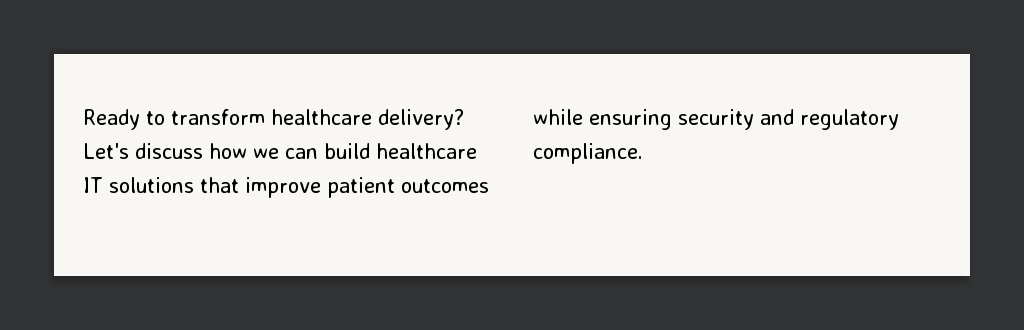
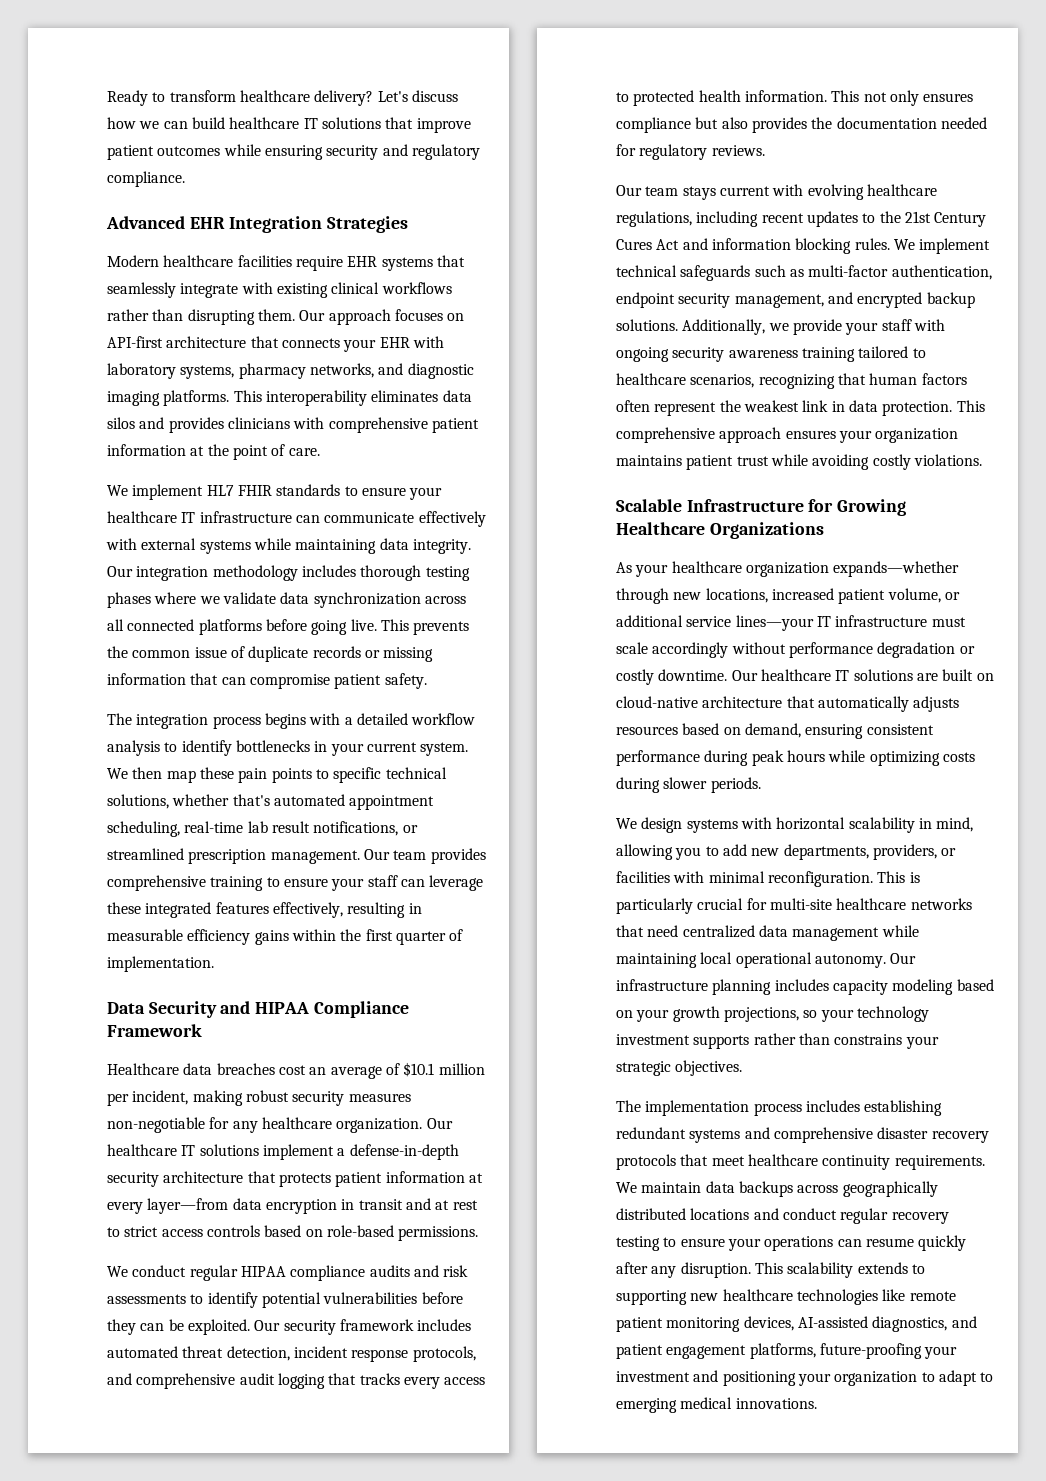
+ Advanced EHR Integration Strategies
+ Modern healthcare facilities require EHR systems that seamlessly integrate with existing clinical workflows rather than disrupting them. Our approach focuses on API-first architecture that connects your EHR with laboratory systems, pharmacy networks, and diagnostic imaging platforms. This interoperability eliminates data silos and provides clinicians with comprehensive patient information at the point of care.
+ We implement HL7 FHIR standards to ensure your healthcare IT infrastructure can communicate effectively with external systems while maintaining data integrity. Our integration methodology includes thorough testing phases where we validate data synchronization across all connected platforms before going live. This prevents the common issue of duplicate records or missing information that can compromise patient safety.
+ The integration process begins with a detailed workflow analysis to identify bottlenecks in your current system. We then map these pain points to specific technical solutions, whether that's automated appointment scheduling, real-time lab result notifications, or streamlined prescription management. Our team provides comprehensive training to ensure your staff can leverage these integrated features effectively, resulting in measurable efficiency gains within the first quarter of implementation.
+ Data Security and HIPAA Compliance Framework
+ Healthcare data breaches cost an average of $10.1 million per incident, making robust security measures non-negotiable for any healthcare organization. Our healthcare IT solutions implement a defense-in-depth security architecture that protects patient information at every layer—from data encryption in transit and at rest to strict access controls based on role-based permissions.
+ We conduct regular HIPAA compliance audits and risk assessments to identify potential vulnerabilities before they can be exploited. Our security framework includes automated threat detection, incident response protocols, and comprehensive audit logging that tracks every access to protected health information. This not only ensures compliance but also provides the documentation needed for regulatory reviews.
+ Our team stays current with evolving healthcare regulations, including recent updates to the 21st Century Cures Act and information blocking rules. We implement technical safeguards such as multi-factor authentication, endpoint security management, and encrypted backup solutions. Additionally, we provide your staff with ongoing security awareness training tailored to healthcare scenarios, recognizing that human factors often represent the weakest link in data protection. This comprehensive approach ensures your organization maintains patient trust while avoiding costly violations.
+ Scalable Infrastructure for Growing Healthcare Organizations
+ As your healthcare organization expands—whether through new locations, increased patient volume, or additional service lines—your IT infrastructure must scale accordingly without performance degradation or costly downtime. Our healthcare IT solutions are built on cloud-native architecture that automatically adjusts resources based on demand, ensuring consistent performance during peak hours while optimizing costs during slower periods.
+ We design systems with horizontal scalability in mind, allowing you to add new departments, providers, or facilities with minimal reconfiguration. This is particularly crucial for multi-site healthcare networks that need centralized data management while maintaining local operational autonomy. Our infrastructure planning includes capacity modeling based on your growth projections, so your technology investment supports rather than constrains your strategic objectives.
+ The implementation process includes establishing redundant systems and comprehensive disaster recovery protocols that meet healthcare continuity requirements. We maintain data backups across geographically distributed locations and conduct regular recovery testing to ensure your operations can resume quickly after any disruption. This scalability extends to supporting new healthcare technologies like remote patient monitoring devices, AI-assisted diagnostics, and patient engagement platforms, future-proofing your investment and positioning your organization to adapt to emerging medical innovations.

